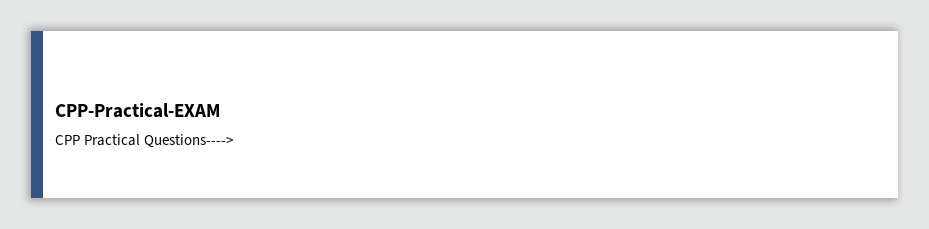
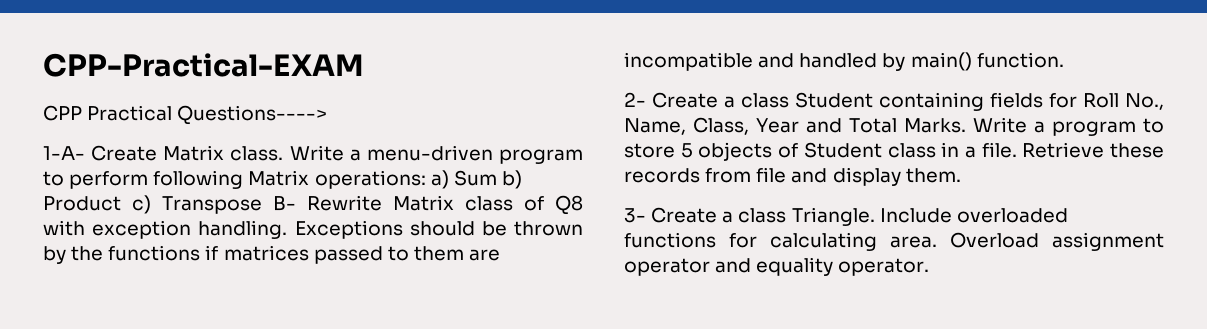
+ 1-A- Create Matrix class. Write a menu-driven program to perform following Matrix operations: a) Sum b) Product c) Transpose B- Rewrite Matrix class of Q8 with exception handling. Exceptions should be thrown by the functions if matrices passed to them are incompatible and handled by main() function.
+ 2- Create a class Student containing fields for Roll No., Name, Class, Year and Total Marks. Write a program to store 5 objects of Student class in a file. Retrieve these records from file and display them.
+ 3- Create a class Triangle. Include overloaded functions for calculating area. Overload assignment operator and equality operator.

